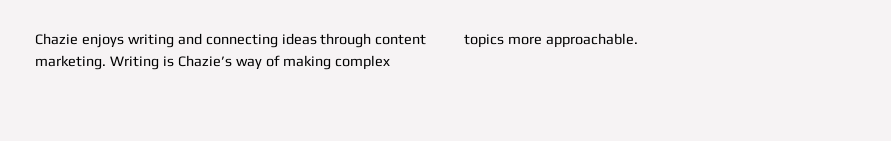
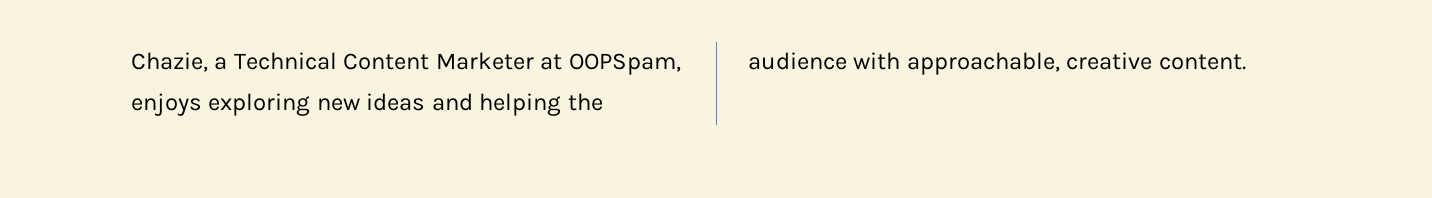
- Chazie enjoys writing and connecting ideas through content marketing. Writing is Chazie’s way of making complex topics more approachable.
+ Chazie, a Technical Content Marketer at OOPSpam, enjoys exploring new ideas and helping the audience with approachable, creative content.

